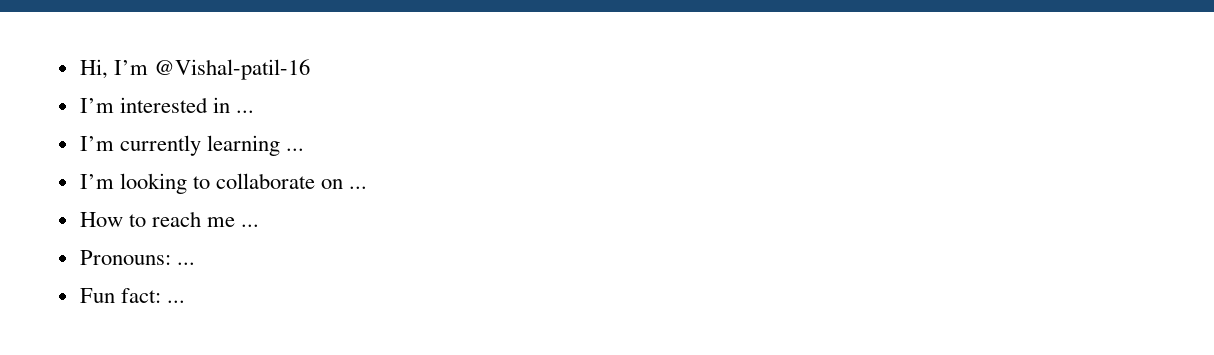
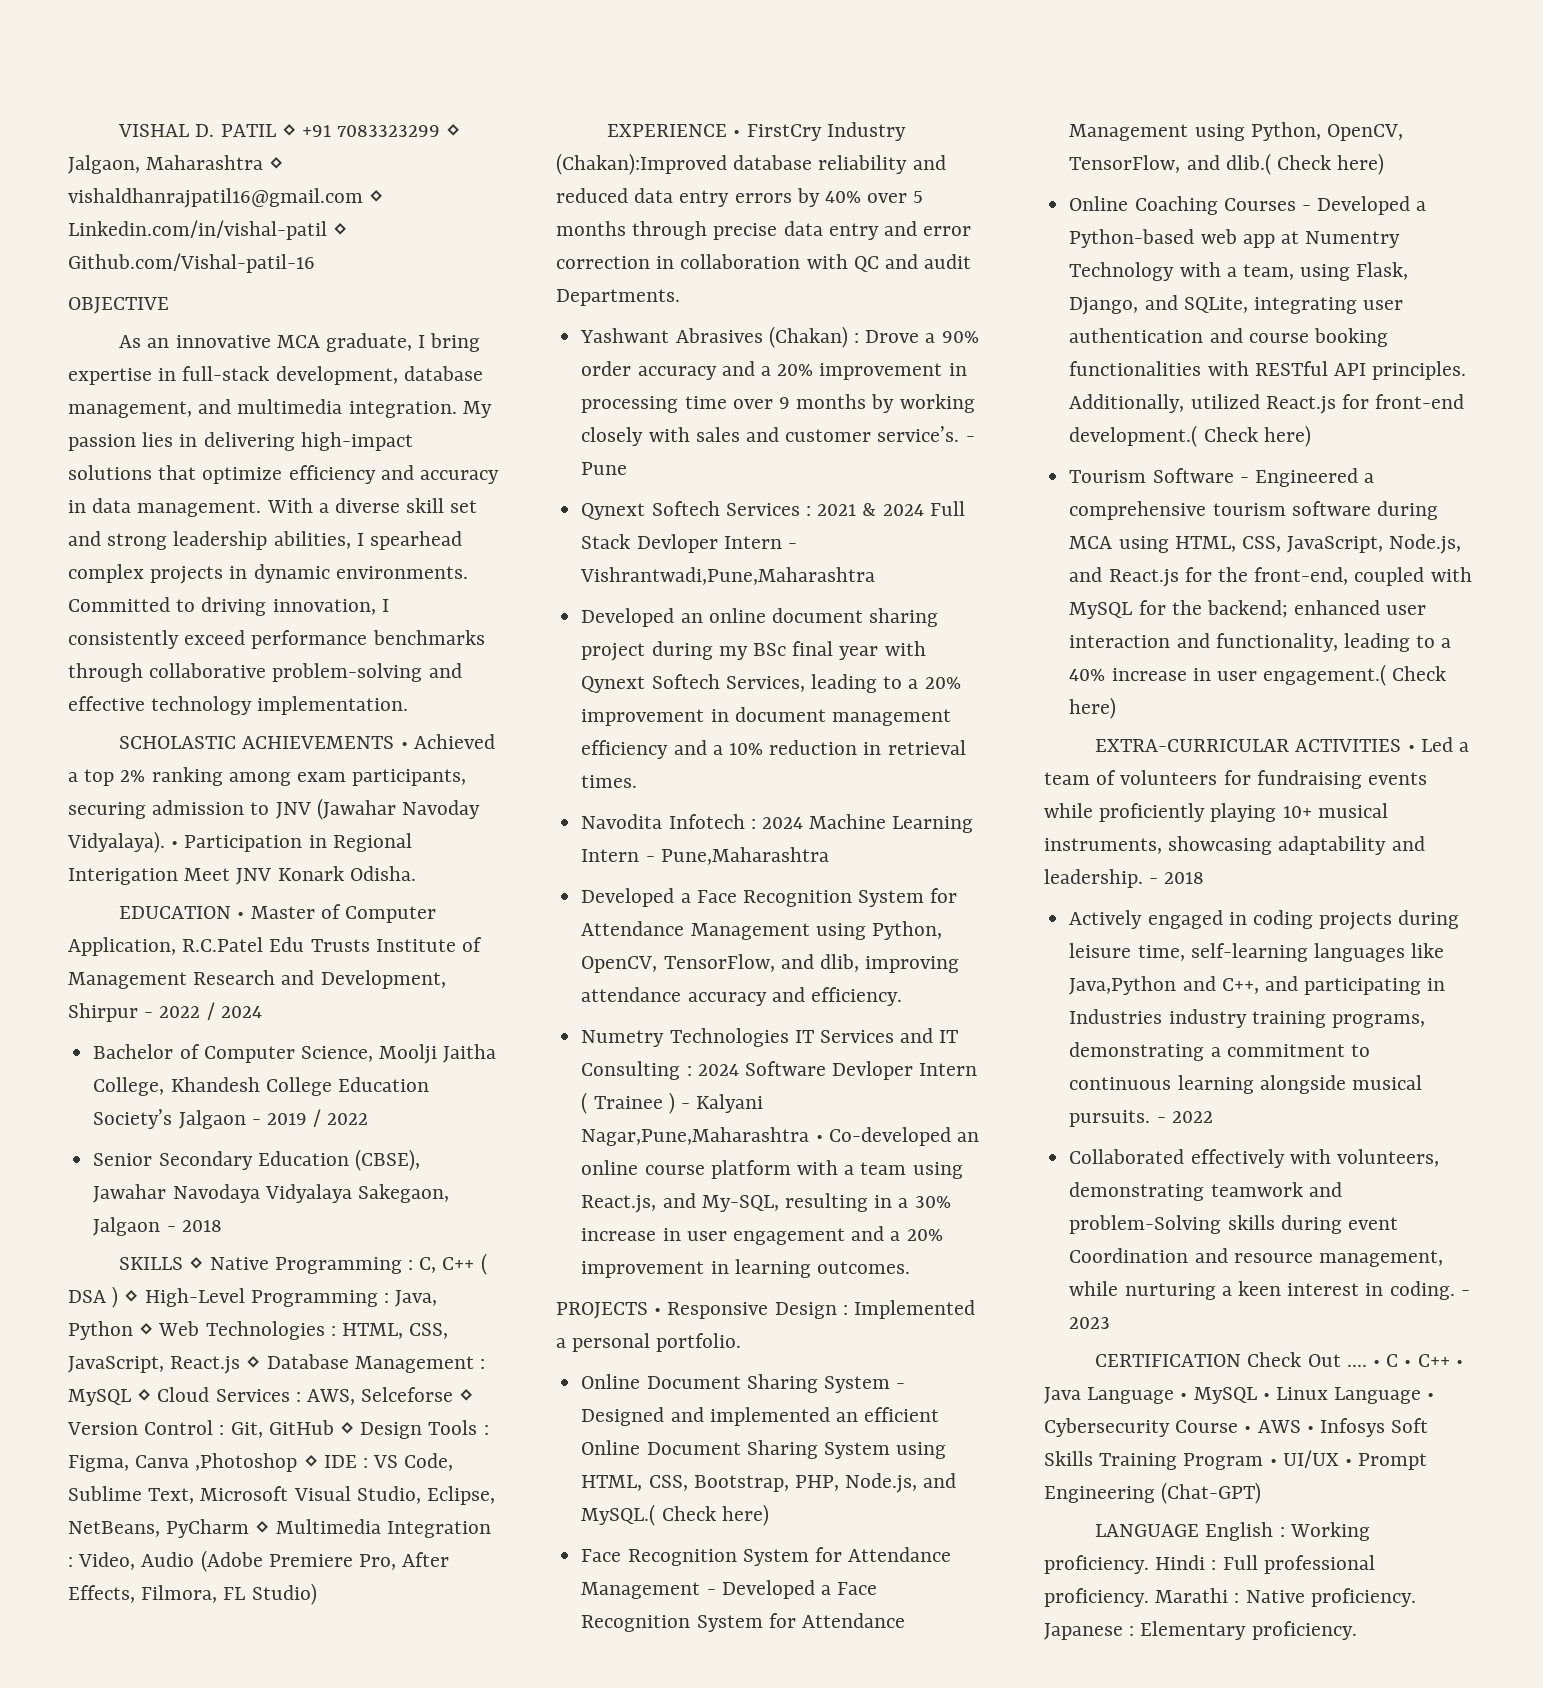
- Hi, I’m @Vishal-patil-16
- I’m interested in ...
- I’m currently learning ...
- I’m looking to collaborate on ...
- How to reach me ...
- Pronouns: ...
- Fun fact: ...
+ VISHAL D. PATIL ⋄ +91 7083323299 ⋄ Jalgaon, Maharashtra ⋄ vishaldhanrajpatil16@gmail.com ⋄ Linkedin.com/in/vishal-patil ⋄ Github.com/Vishal-patil-16
+ OBJECTIVE
+ As an innovative MCA graduate, I bring expertise in full-stack development, database management, and multimedia integration. My passion lies in delivering high-impact solutions that optimize efficiency and accuracy in data management. With a diverse skill set and strong leadership abilities, I spearhead complex projects in dynamic environments. Committed to driving innovation, I consistently exceed performance benchmarks through collaborative problem-solving and effective technology implementation.
+ SCHOLASTIC ACHIEVEMENTS • Achieved a top 2% ranking among exam participants, securing admission to JNV (Jawahar Navoday Vidyalaya). • Participation in Regional Interigation Meet JNV Konark Odisha.
+ EDUCATION • Master of Computer Application, R.C.Patel Edu Trusts Institute of Management Research and Development, Shirpur - 2022 / 2024
+ Bachelor of Computer Science, Moolji Jaitha College, Khandesh College Education Society’s Jalgaon - 2019 / 2022
+ Senior Secondary Education (CBSE), Jawahar Navodaya Vidyalaya Sakegaon, Jalgaon - 2018
+ SKILLS ⋄ Native Programming : C, C++ ( DSA ) ⋄ High-Level Programming : Java, Python ⋄ Web Technologies : HTML, CSS, JavaScript, React.js ⋄ Database Management : MySQL ⋄ Cloud Services : AWS, Selceforse ⋄ Version Control : Git, GitHub ⋄ Design Tools : Figma, Canva ,Photoshop ⋄ IDE : VS Code, Sublime Text, Microsoft Visual Studio, Eclipse, NetBeans, PyCharm ⋄ Multimedia Integration : Video, Audio (Adobe Premiere Pro, After Effects, Filmora, FL Studio)
+ EXPERIENCE • FirstCry Industry (Chakan):Improved database reliability and reduced data entry errors by 40% over 5 months through precise data entry and error correction in collaboration with QC and audit Departments.
+ Yashwant Abrasives (Chakan) : Drove a 90% order accuracy and a 20% improvement in processing time over 9 months by working closely with sales and customer service’s. - Pune
+ Qynext Softech Services : 2021 & 2024 Full Stack Devloper Intern - Vishrantwadi,Pune,Maharashtra
+ Developed an online document sharing project during my BSc final year with Qynext Softech Services, leading to a 20% improvement in document management efficiency and a 10% reduction in retrieval times.
+ Navodita Infotech : 2024 Machine Learning Intern - Pune,Maharashtra
+ Developed a Face Recognition System for Attendance Management using Python, OpenCV, TensorFlow, and dlib, improving attendance accuracy and efficiency.
+ Numetry Technologies IT Services and IT Consulting : 2024 Software Devloper Intern ( Trainee ) - Kalyani Nagar,Pune,Maharashtra • Co-developed an online course platform with a team using React.js, and My-SQL, resulting in a 30% increase in user engagement and a 20% improvement in learning outcomes.
+ PROJECTS • Responsive Design : Implemented a personal portfolio.
+ Online Document Sharing System - Designed and implemented an efficient Online Document Sharing System using HTML, CSS, Bootstrap, PHP, Node.js, and MySQL.( Check here)
+ Face Recognition System for Attendance Management - Developed a Face Recognition System for Attendance Management using Python, OpenCV, TensorFlow, and dlib.( Check here)
+ Online Coaching Courses - Developed a Python-based web app at Numentry Technology with a team, using Flask, Django, and SQLite, integrating user authentication and course booking functionalities with RESTful API principles. Additionally, utilized React.js for front-end development.( Check here)
+ Tourism Software - Engineered a comprehensive tourism software during MCA using HTML, CSS, JavaScript, Node.js, and React.js for the front-end, coupled with MySQL for the backend; enhanced user interaction and functionality, leading to a 40% increase in user engagement.( Check here)
+ EXTRA-CURRICULAR ACTIVITIES • Led a team of volunteers for fundraising events while proficiently playing 10+ musical instruments, showcasing adaptability and leadership. - 2018
+ Actively engaged in coding projects during leisure time, self-learning languages like Java,Python and C++, and participating in Industries industry training programs, demonstrating a commitment to continuous learning alongside musical pursuits. - 2022
+ Collaborated effectively with volunteers, demonstrating teamwork and problem-Solving skills during event Coordination and resource management, while nurturing a keen interest in coding. - 2023
+ CERTIFICATION Check Out .... • C • C++ • Java Language • MySQL • Linux Language • Cybersecurity Course • AWS • Infosys Soft Skills Training Program • UI/UX • Prompt Engineering (Chat-GPT)
+ LANGUAGE English : Working proficiency. Hindi : Full professional proficiency. Marathi : Native proficiency. Japanese : Elementary proficiency.

